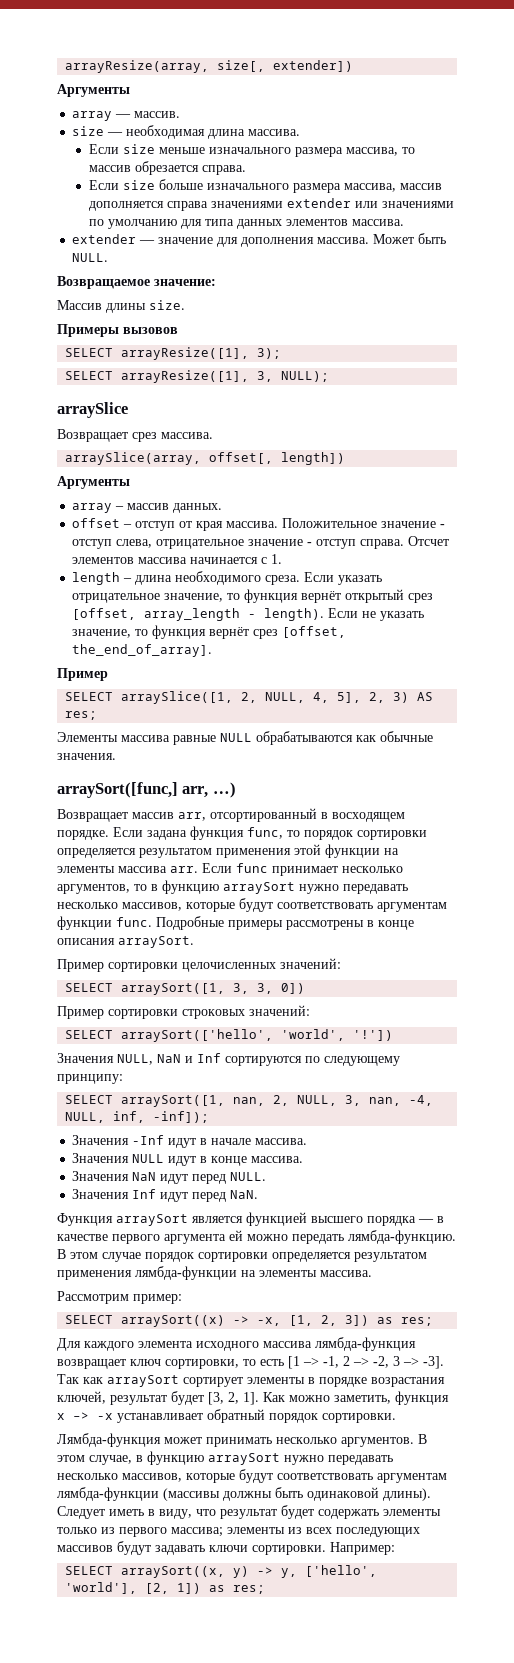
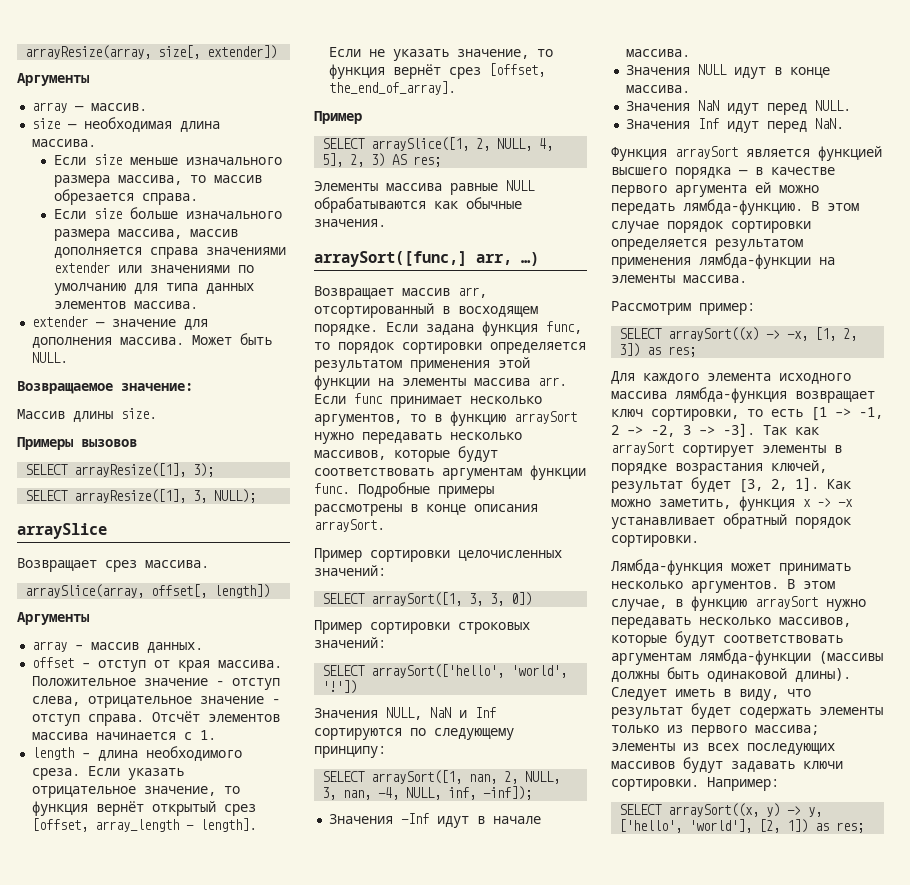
- Отсчет элементов массива начинается с 1.
+ Отсчёт элементов массива начинается с 1.
- Если указать отрицательное значение, то функция вернёт открытый срез [offset, array_length - length).
+ Если указать отрицательное значение, то функция вернёт открытый срез [offset, array_length - length].

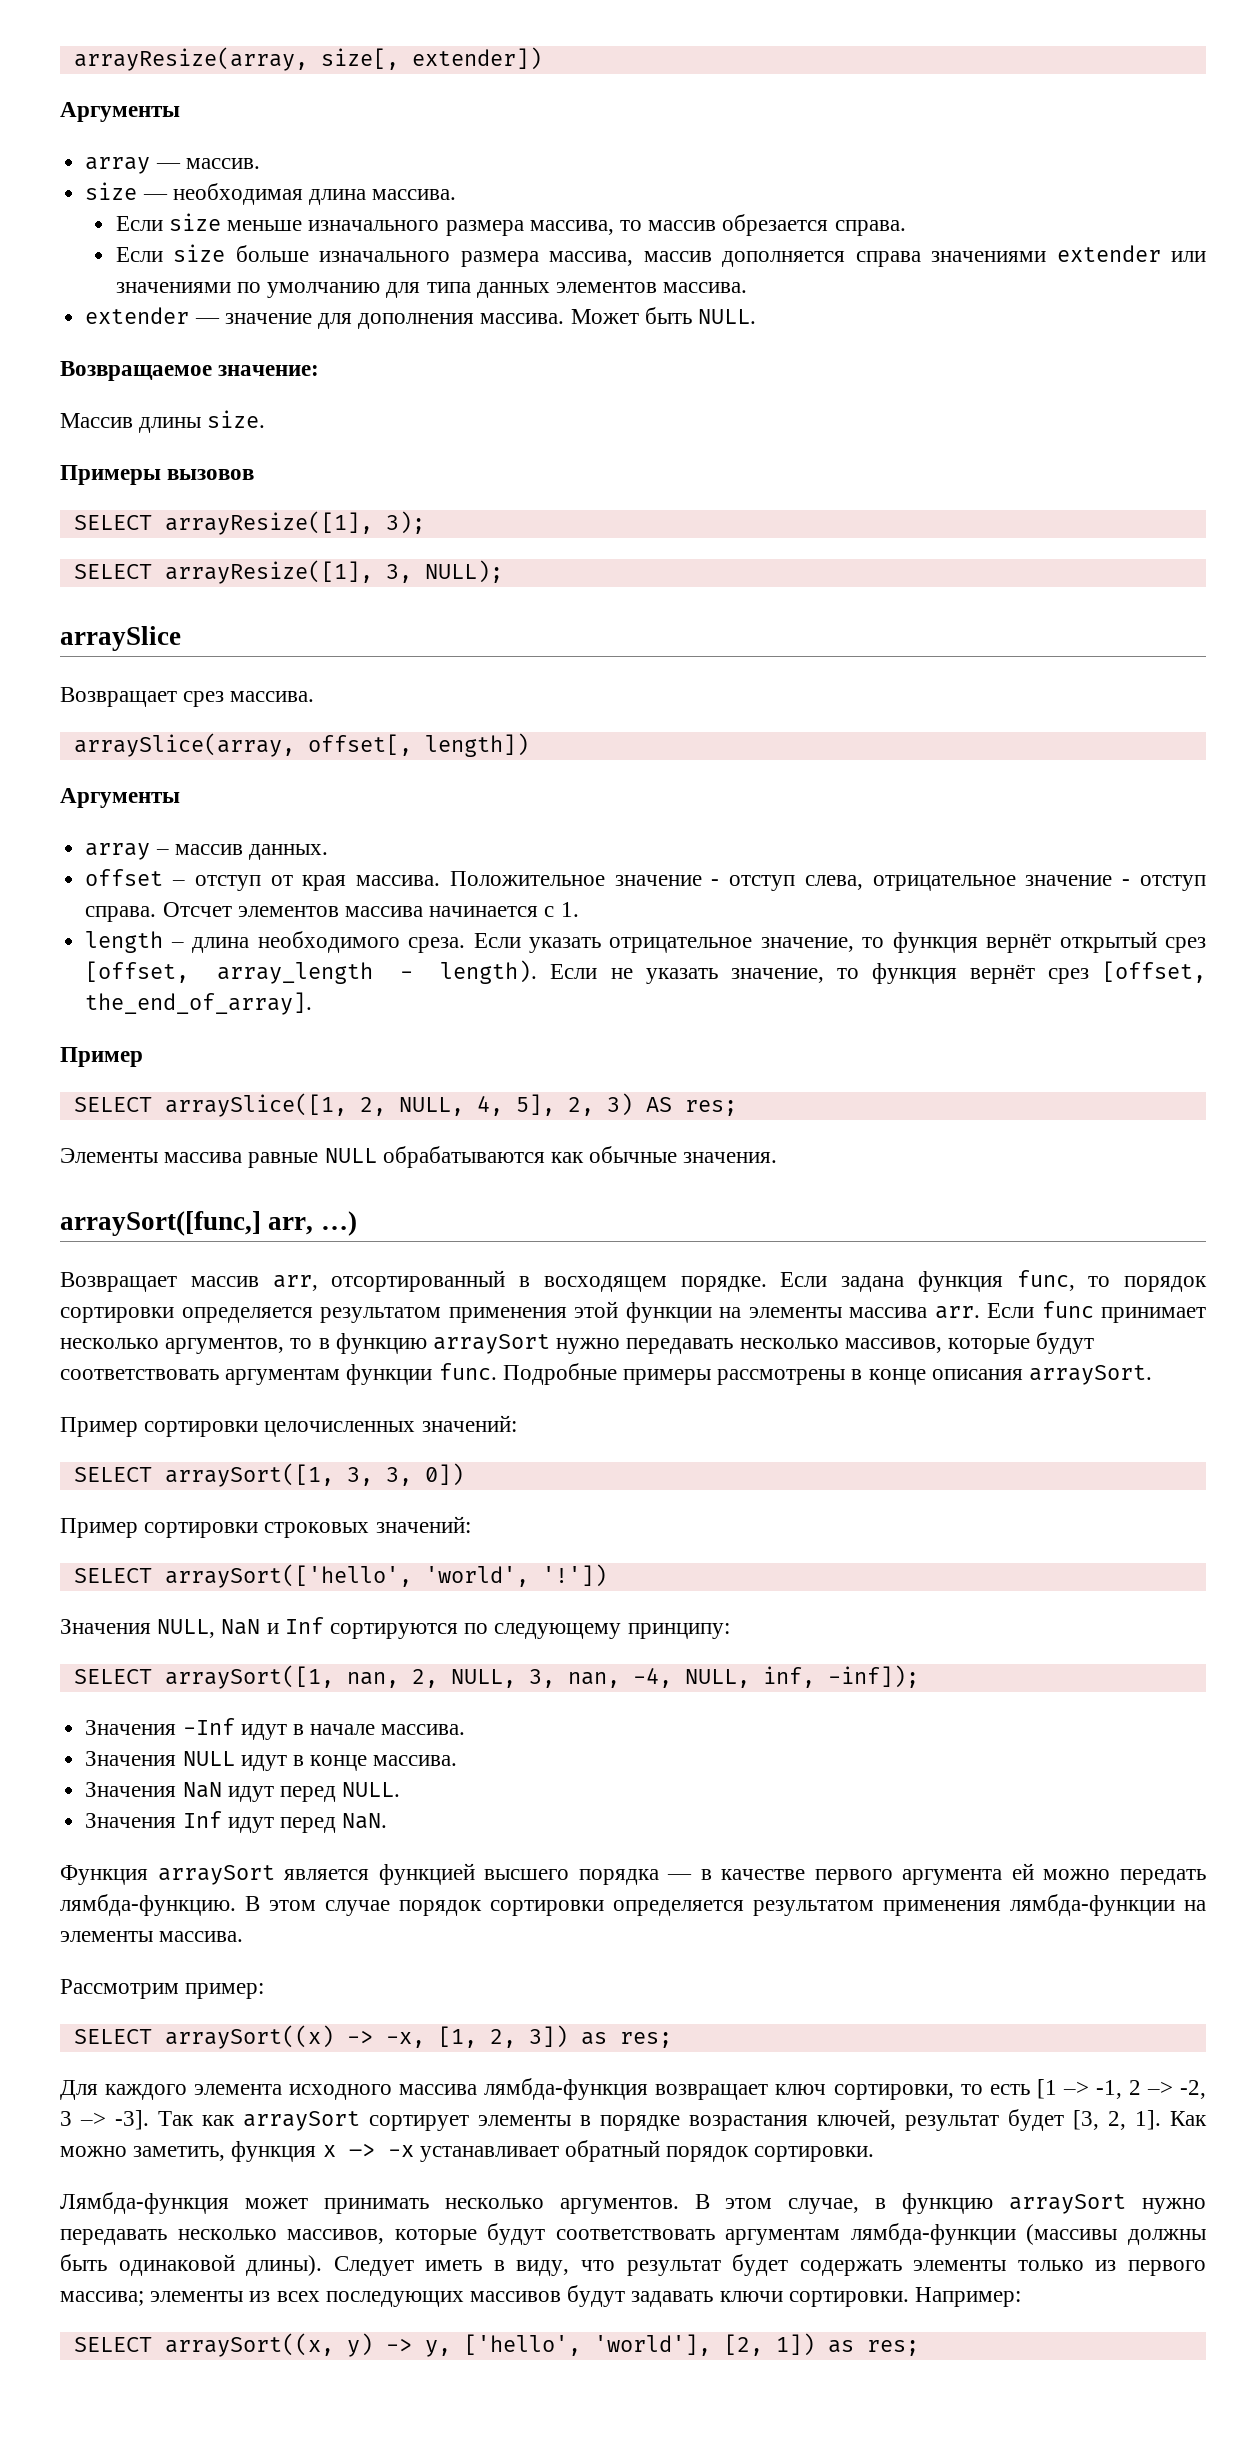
- Отсчёт элементов массива начинается с 1.
+ Отсчет элементов массива начинается с 1.
- Если указать отрицательное значение, то функция вернёт открытый срез [offset, array_length - length].
+ Если указать отрицательное значение, то функция вернёт открытый срез [offset, array_length - length).

